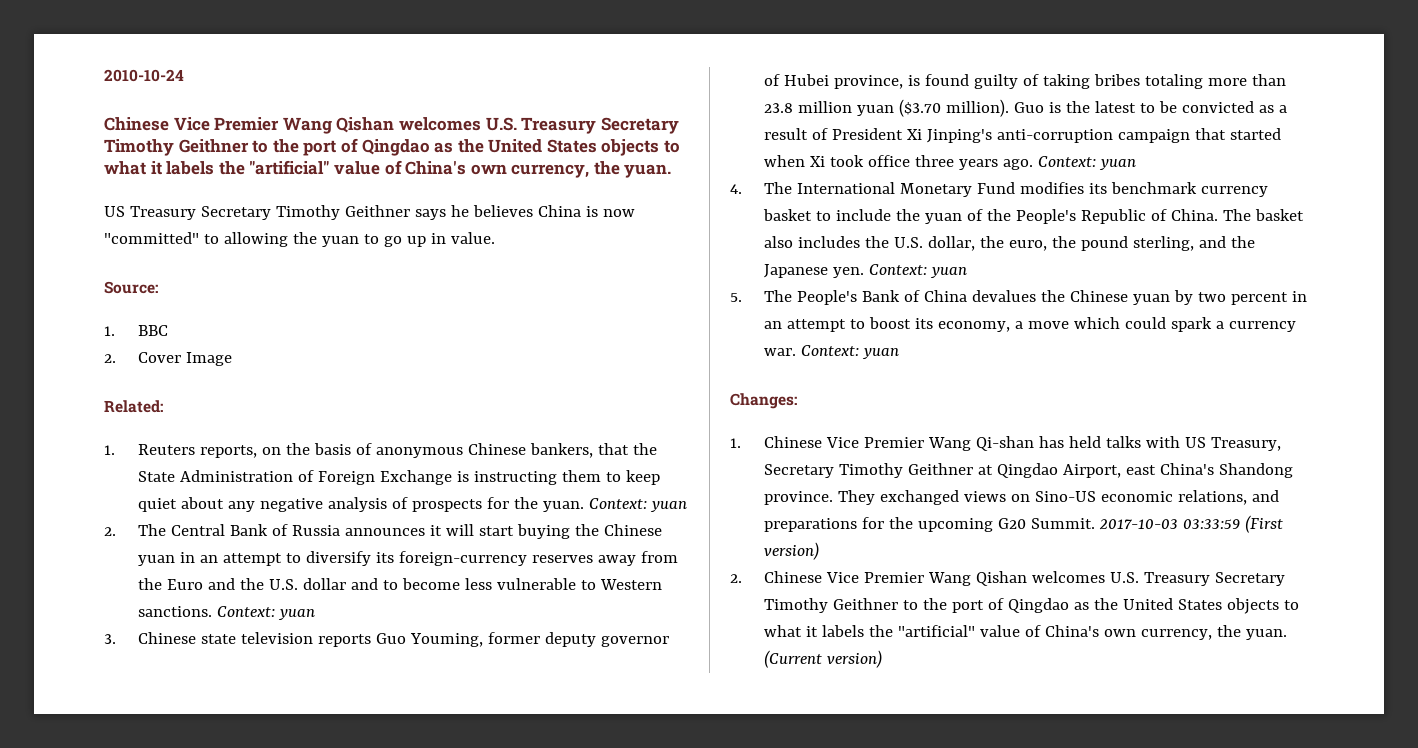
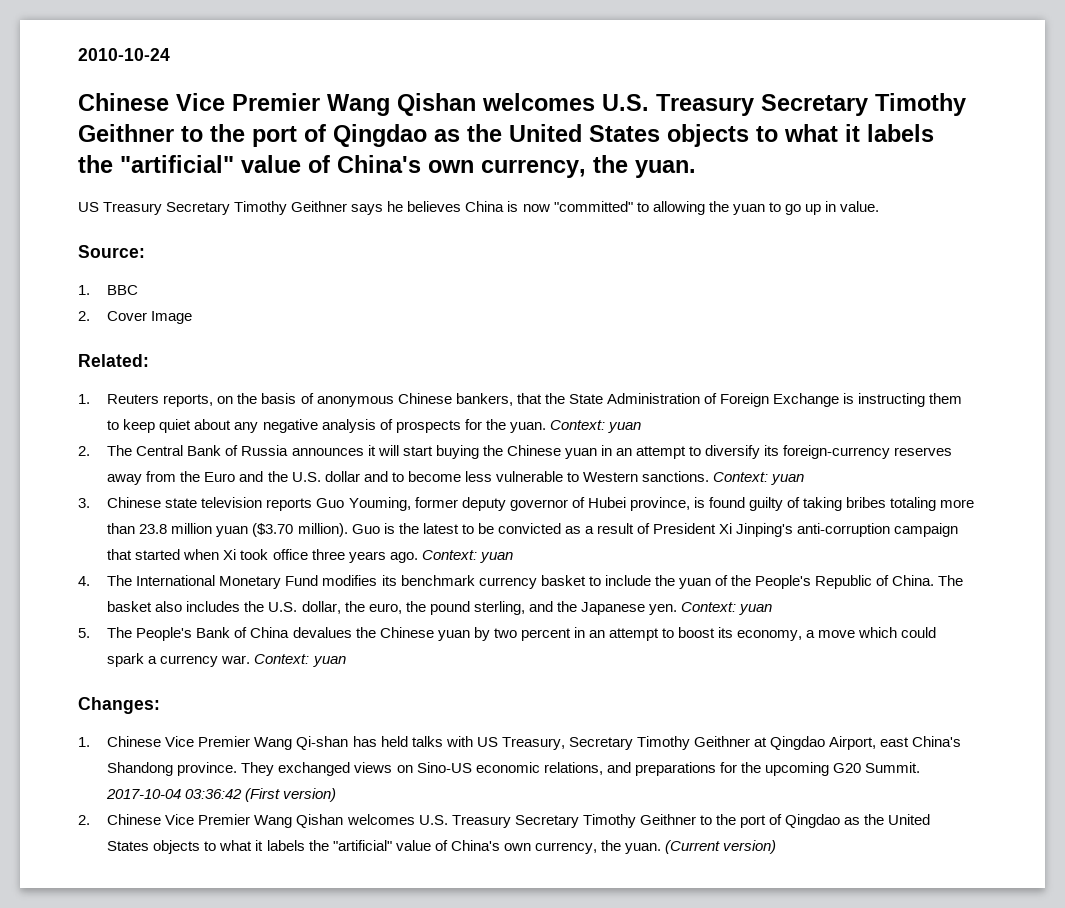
- 2017-10-03 03:33:59 (First version)
+ 2017-10-04 03:36:42 (First version)

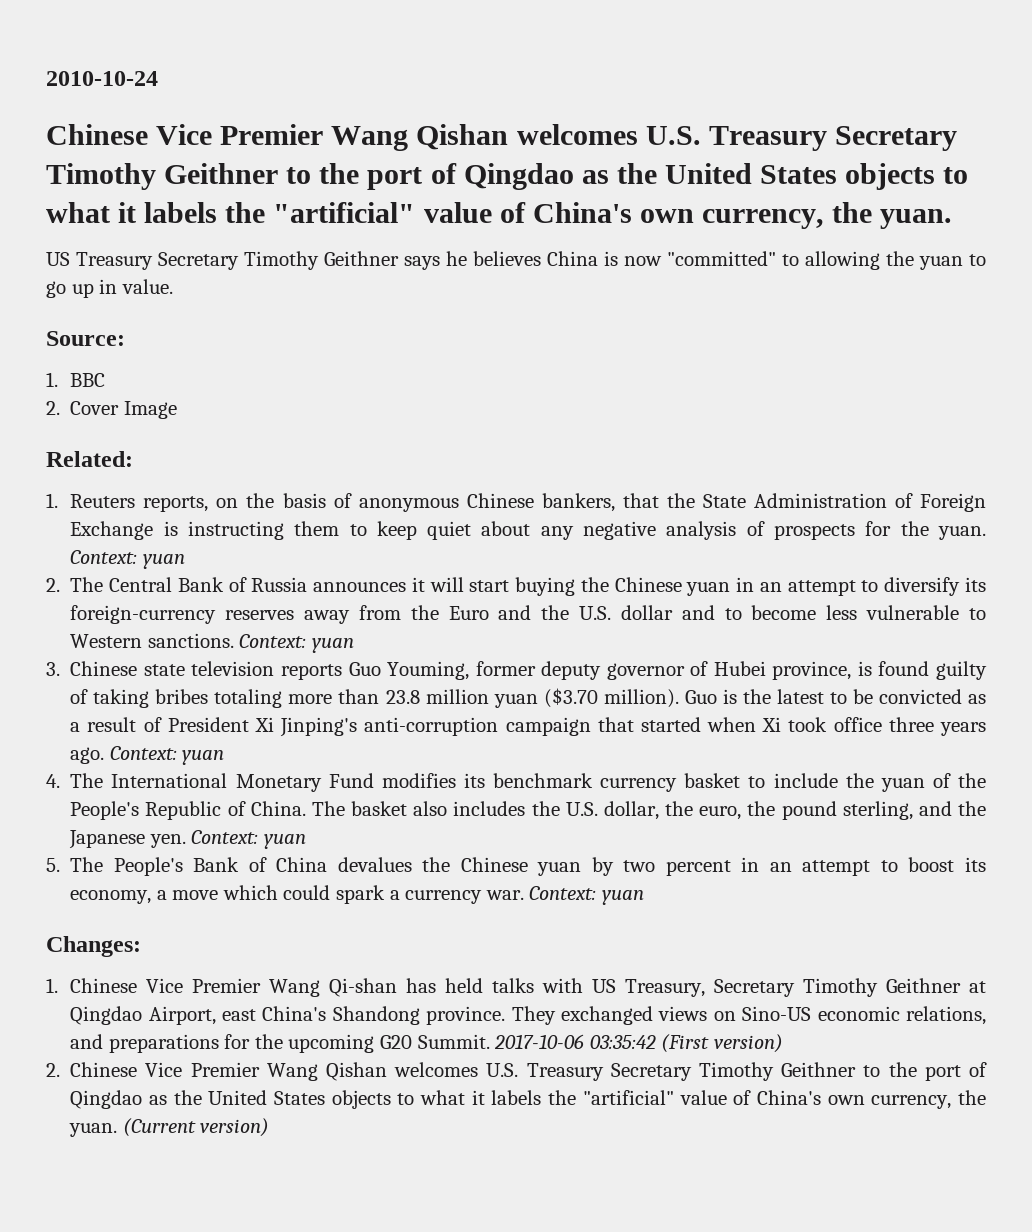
- 2017-10-04 03:36:42 (First version)
+ 2017-10-06 03:35:42 (First version)

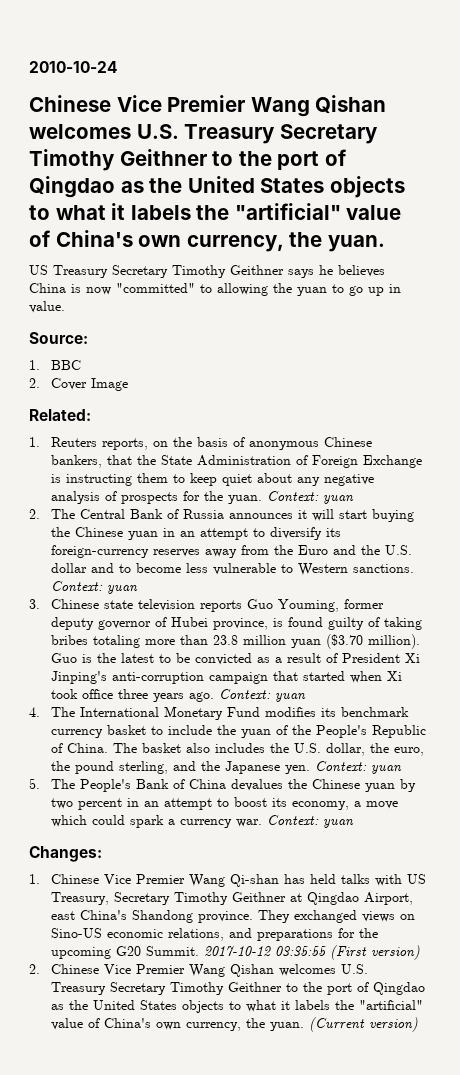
- 2017-10-06 03:35:42 (First version)
+ 2017-10-12 03:35:55 (First version)

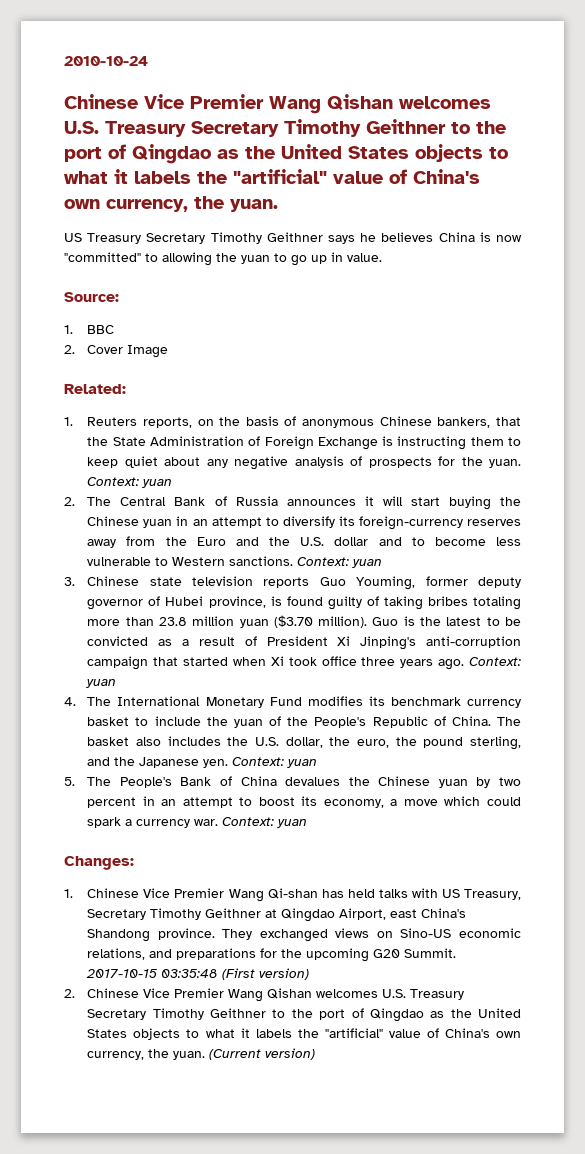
- 2017-10-12 03:35:55 (First version)
+ 2017-10-15 03:35:48 (First version)

